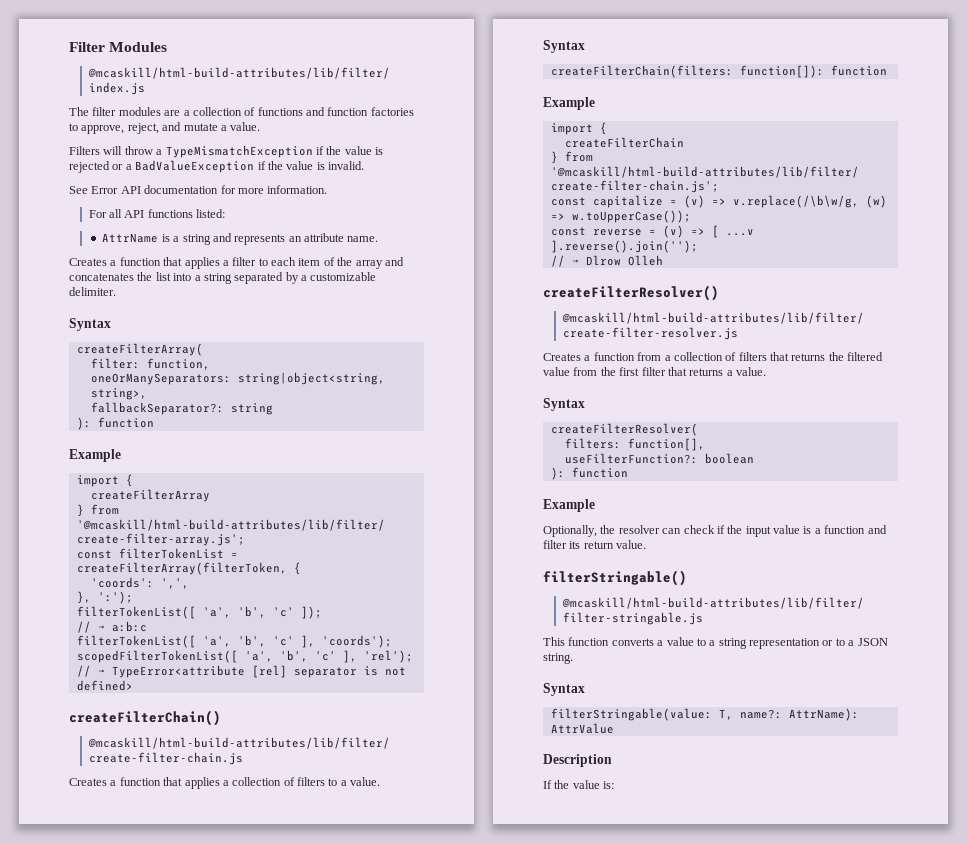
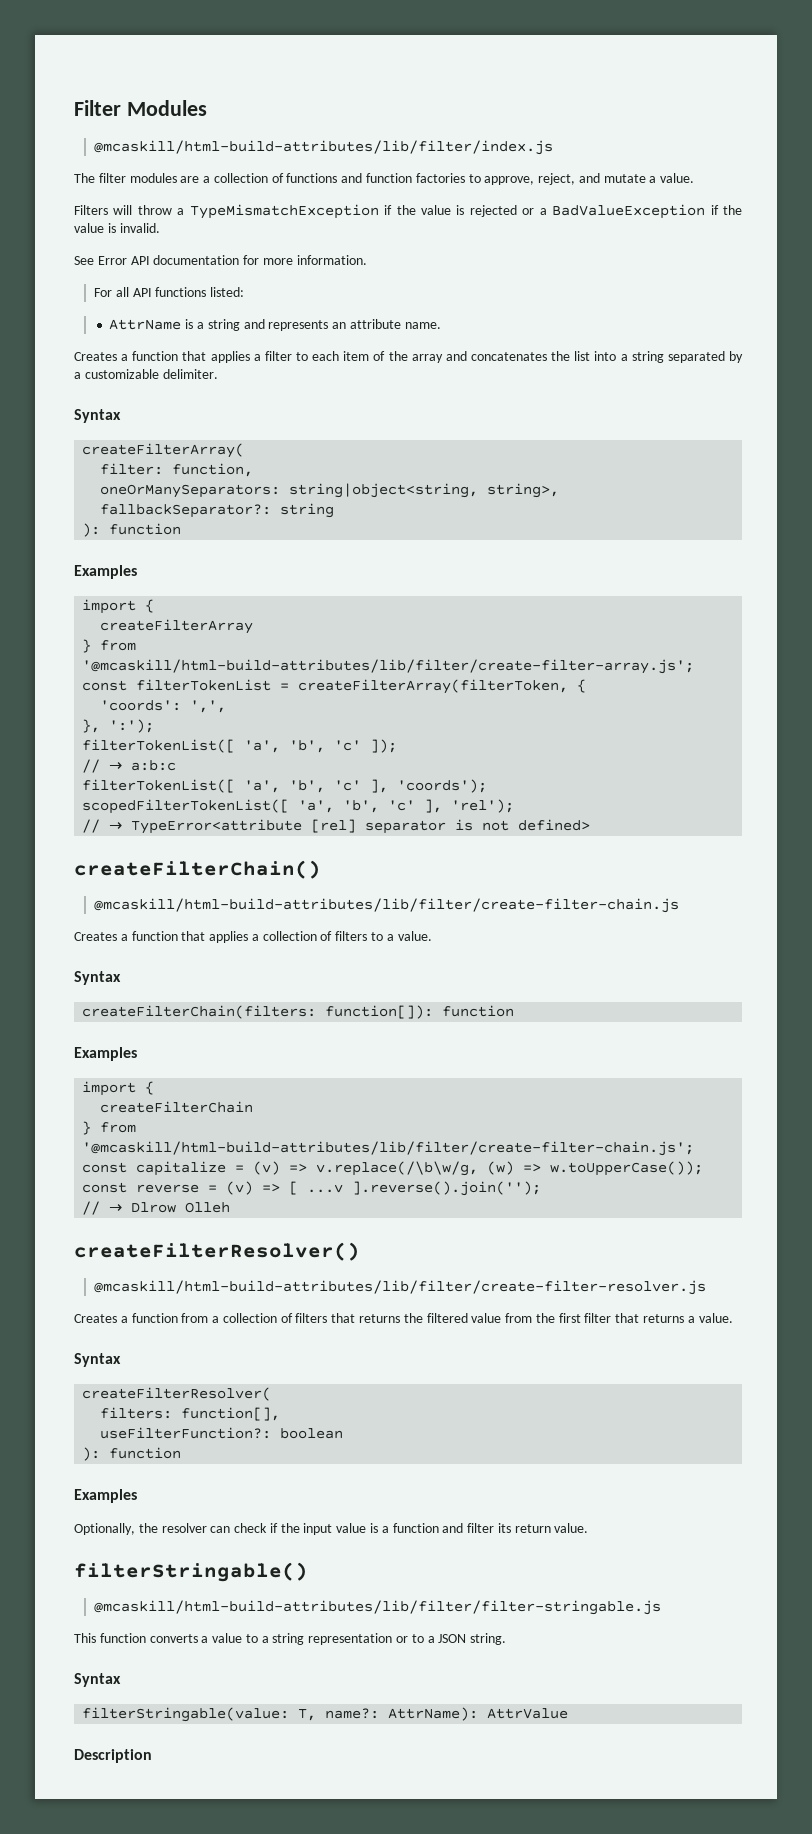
  fallbackSeparator?: string
  ): function
- Example
+ Examples
  createFilterChain(filters: function[]): function
- Example
+ Examples
  useFilterFunction?: boolean
  ): function
- Example
+ Examples
- If the value is:

